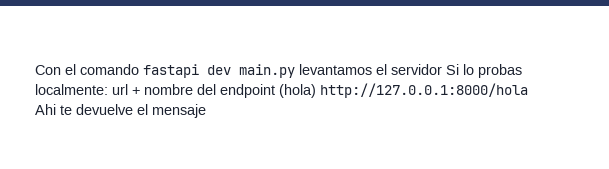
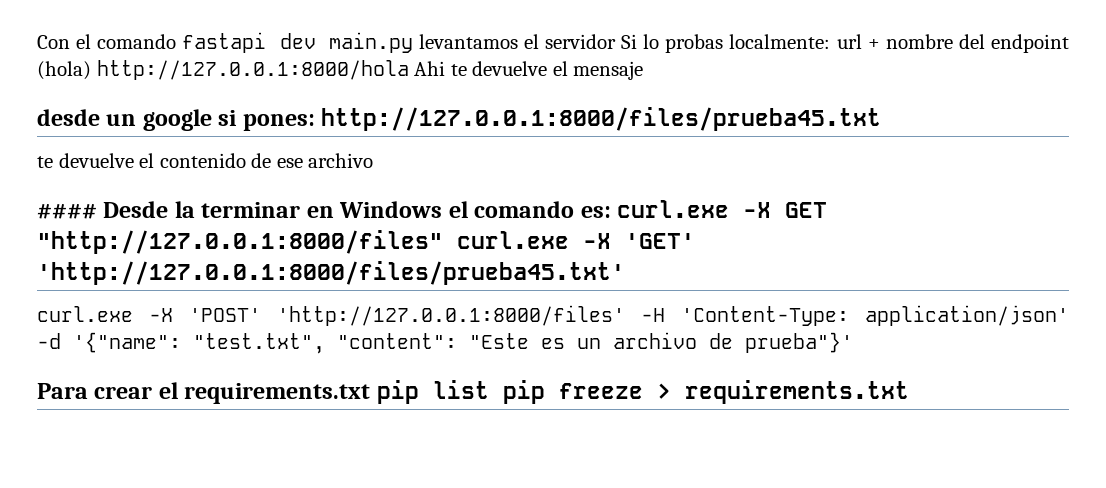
+ desde un google si pones: http://127.0.0.1:8000/files/prueba45.txt
+ te devuelve el contenido de ese archivo
+ #### Desde la terminar en Windows el comando es: curl.exe -X GET "http://127.0.0.1:8000/files" curl.exe -X 'GET' 'http://127.0.0.1:8000/files/prueba45.txt'
+ curl.exe -X 'POST' 'http://127.0.0.1:8000/files' -H 'Content-Type: application/json' -d '{"name": "test.txt", "content": "Este es un archivo de prueba"}'
+ Para crear el requirements.txt pip list pip freeze > requirements.txt

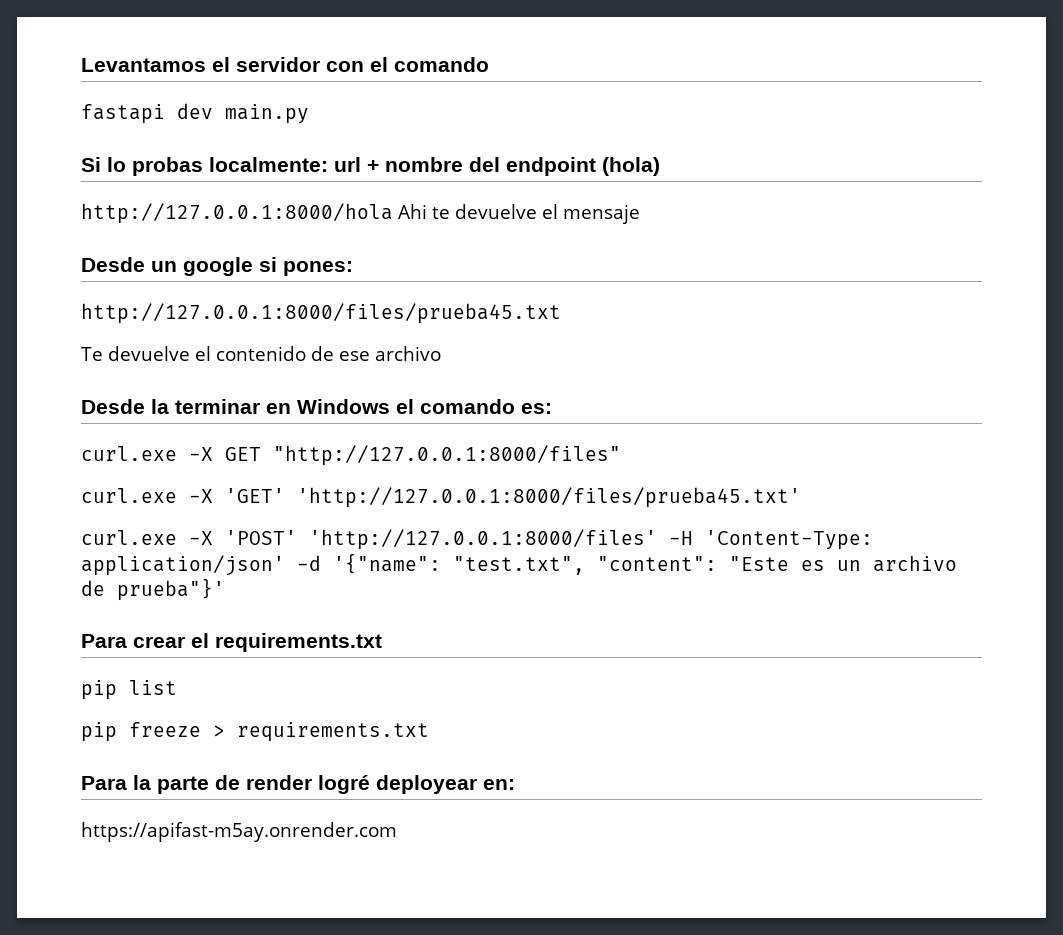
- Con el comando fastapi dev main.py levantamos el servidor Si lo probas localmente: url + nombre del endpoint (hola) http://127.0.0.1:8000/hola Ahi te devuelve el mensaje
+ Levantamos el servidor con el comando
+ fastapi dev main.py
+ Si lo probas localmente: url + nombre del endpoint (hola)
+ http://127.0.0.1:8000/hola Ahi te devuelve el mensaje
- desde un google si pones: http://127.0.0.1:8000/files/prueba45.txt
+ Desde un google si pones:
+ http://127.0.0.1:8000/files/prueba45.txt
- te devuelve el contenido de ese archivo
+ Te devuelve el contenido de ese archivo
- #### Desde la terminar en Windows el comando es: curl.exe -X GET "http://127.0.0.1:8000/files" curl.exe -X 'GET' 'http://127.0.0.1:8000/files/prueba45.txt'
+ Desde la terminar en Windows el comando es:
+ curl.exe -X GET "http://127.0.0.1:8000/files"
+ curl.exe -X 'GET' 'http://127.0.0.1:8000/files/prueba45.txt'
- Para crear el requirements.txt pip list pip freeze > requirements.txt
+ Para crear el requirements.txt
+ pip list
+ pip freeze > requirements.txt
+ Para la parte de render logré deployear en:
+ https://apifast-m5ay.onrender.com

